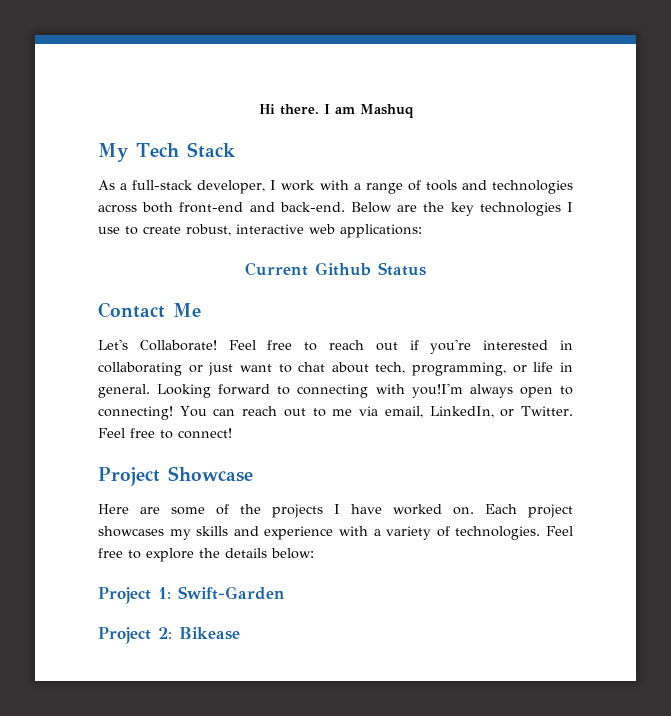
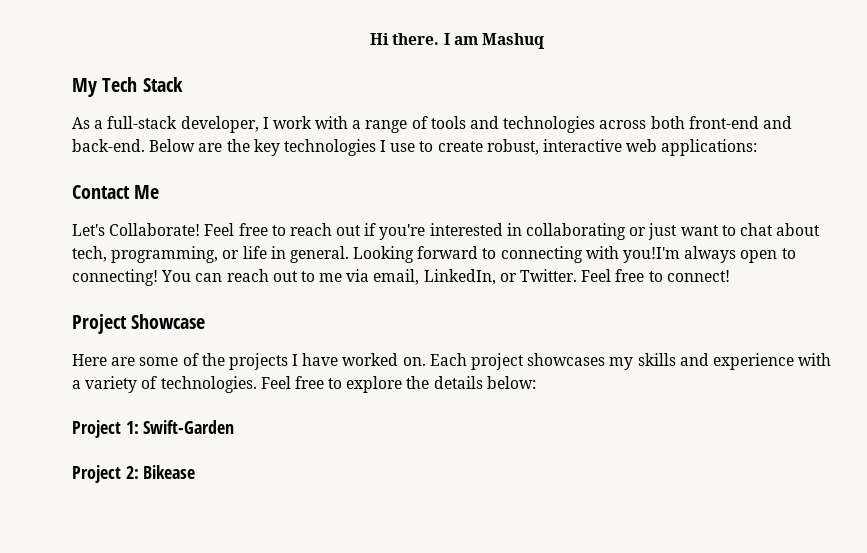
- Current Github Status

